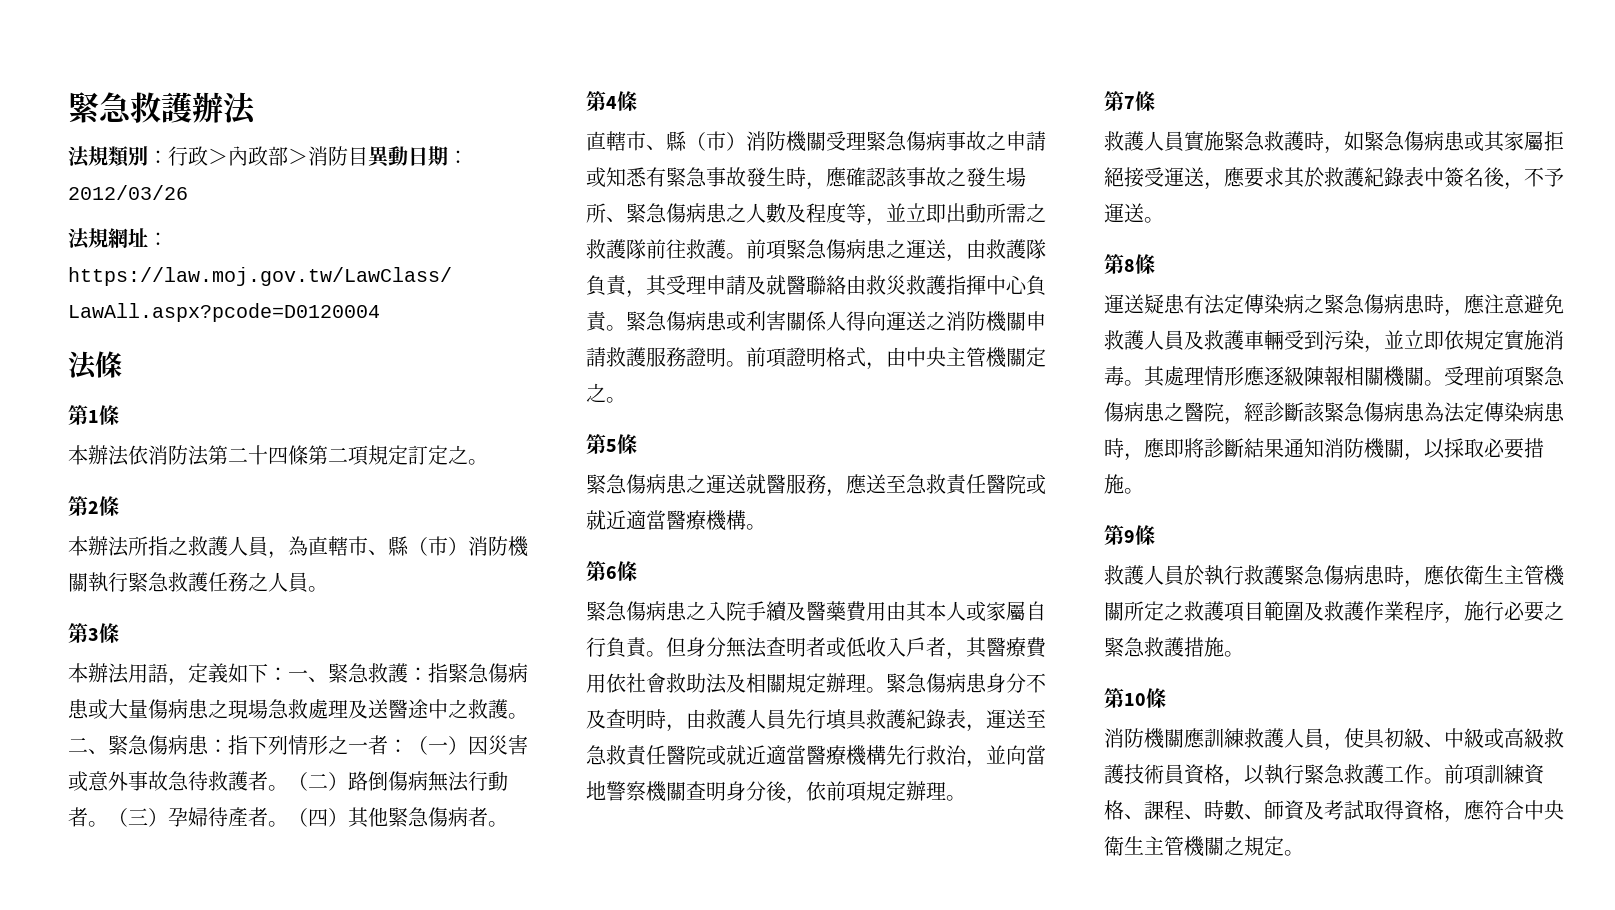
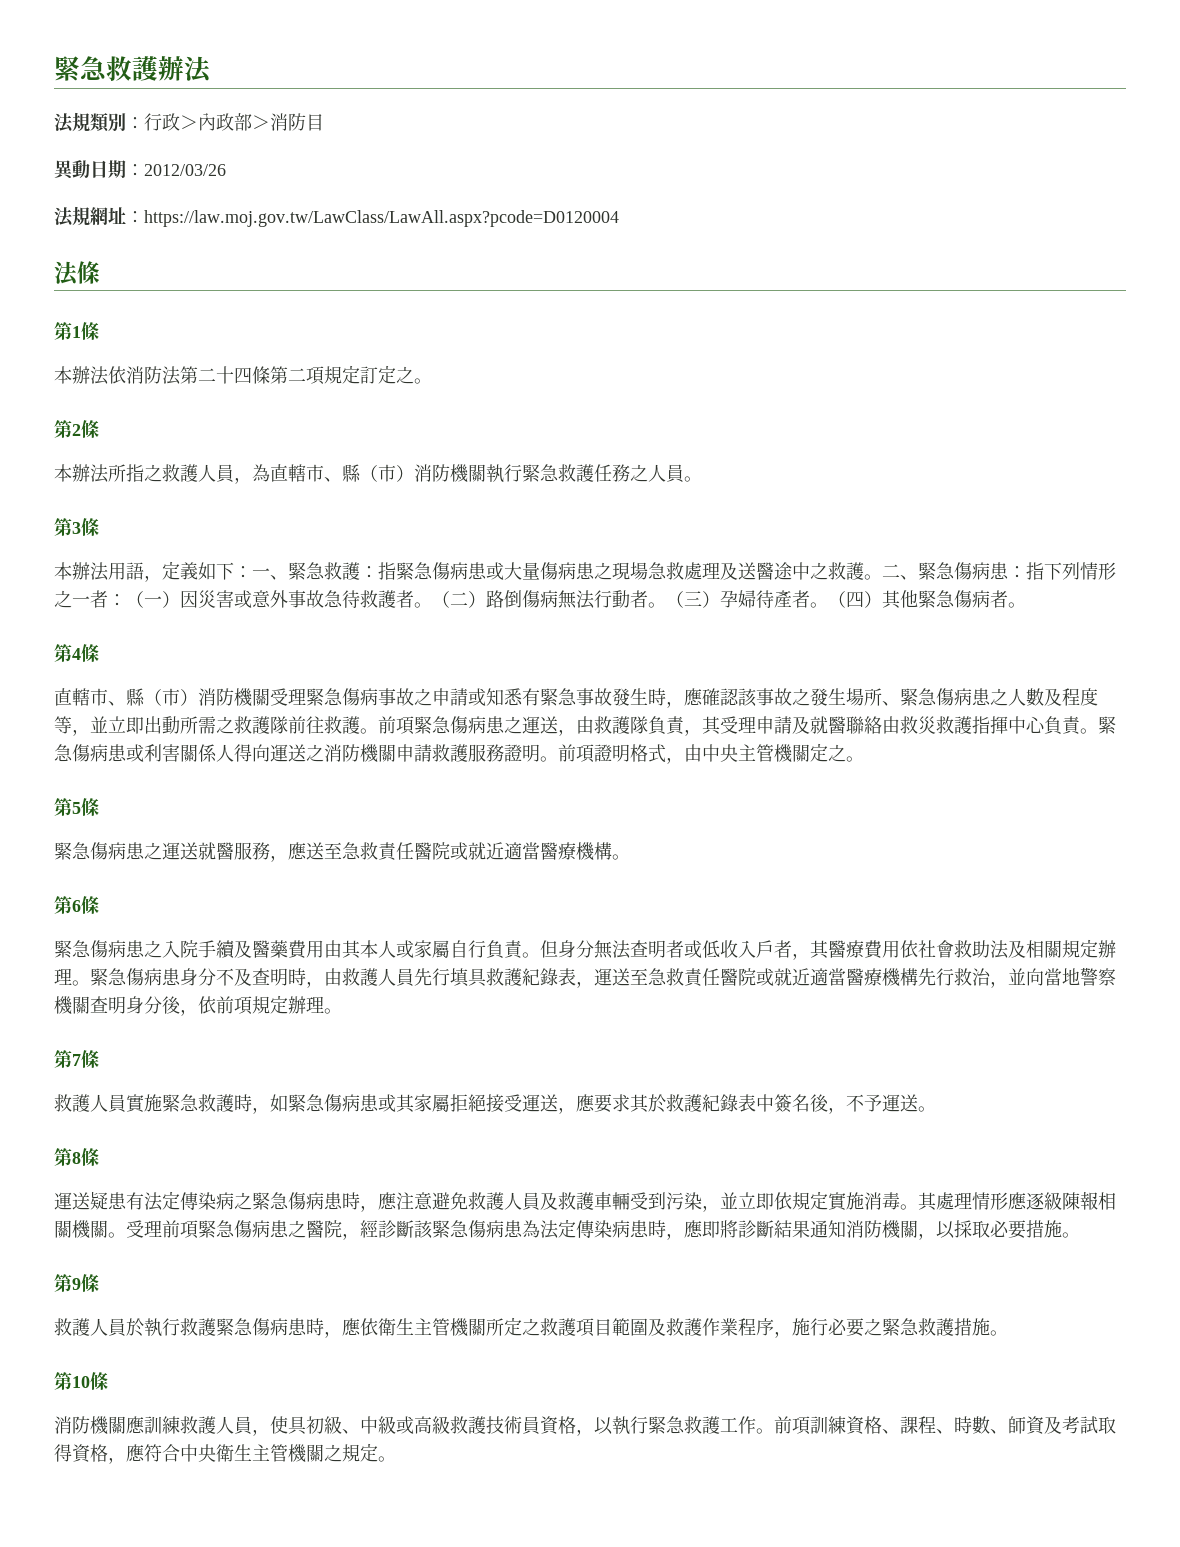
- 法規類別：行政＞內政部＞消防目異動日期：2012/03/26
+ 法規類別：行政＞內政部＞消防目
+ 異動日期：2012/03/26

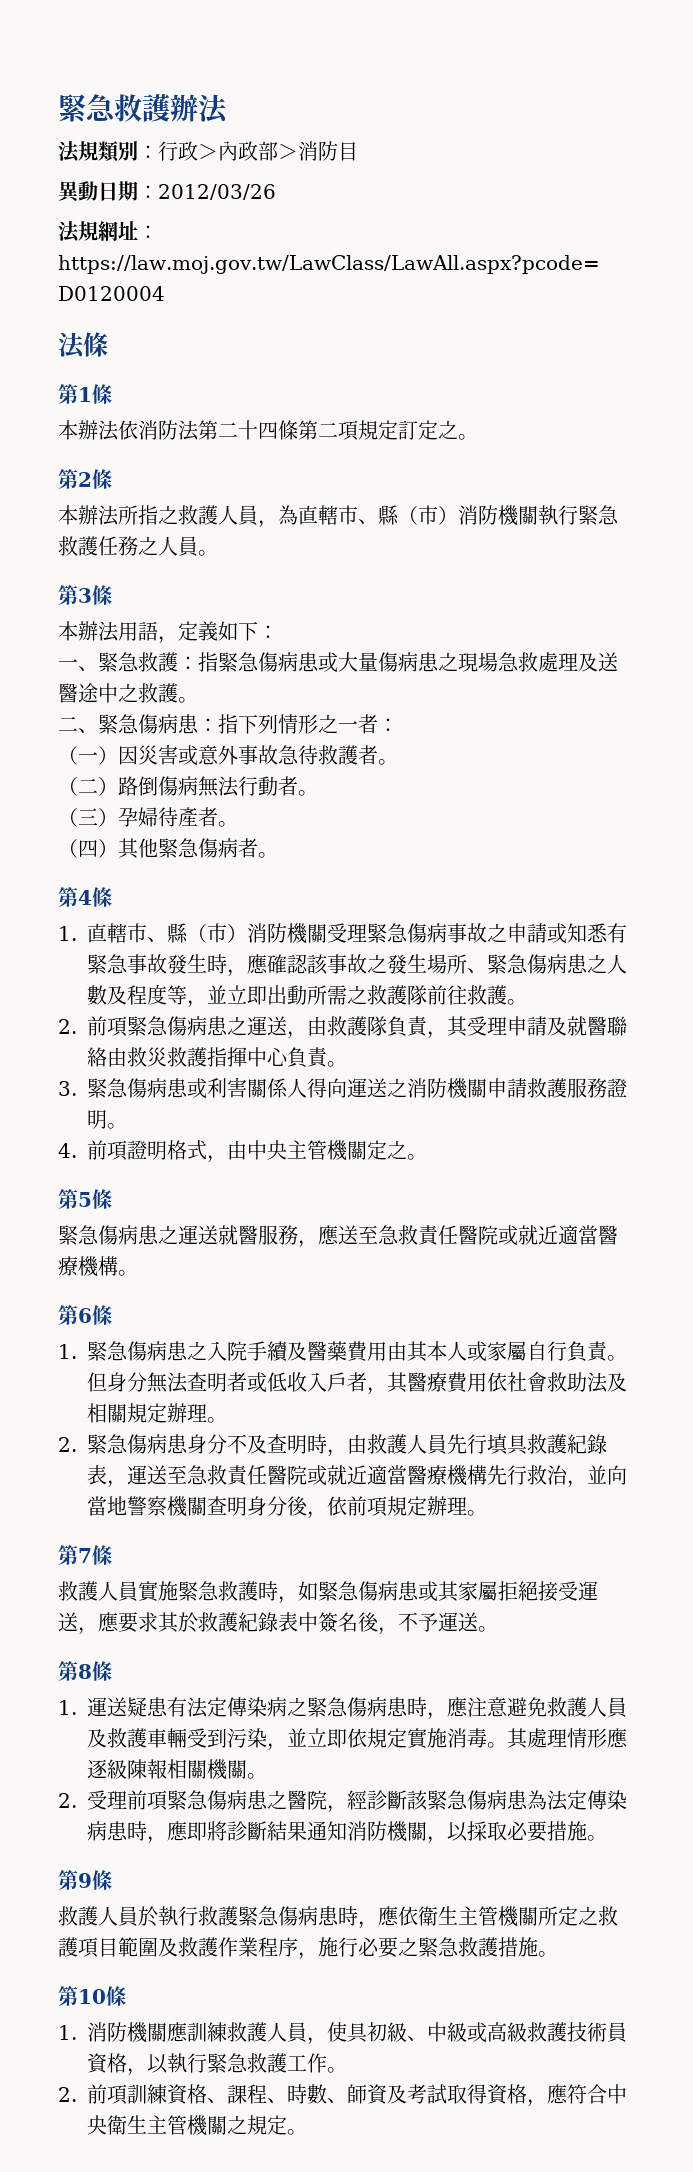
- 本辦法用語，定義如下：一、緊急救護：指緊急傷病患或大量傷病患之現場急救處理及送醫途中之救護。二、緊急傷病患：指下列情形之一者：（一）因災害或意外事故急待救護者。（二）路倒傷病無法行動者。（三）孕婦待產者。（四）其他緊急傷病者。
+ 本辦法用語，定義如下：
+ 一、緊急救護：指緊急傷病患或大量傷病患之現場急救處理及送醫途中之救護。
+ 二、緊急傷病患：指下列情形之一者：
+ （一）因災害或意外事故急待救護者。
+ （二）路倒傷病無法行動者。
+ （三）孕婦待產者。
+ （四）其他緊急傷病者。
- 直轄市、縣（市）消防機關受理緊急傷病事故之申請或知悉有緊急事故發生時，應確認該事故之發生場所、緊急傷病患之人數及程度等，並立即出動所需之救護隊前往救護。前項緊急傷病患之運送，由救護隊負責，其受理申請及就醫聯絡由救災救護指揮中心負責。緊急傷病患或利害關係人得向運送之消防機關申請救護服務證明。前項證明格式，由中央主管機關定之。
+ 1.直轄市、縣（市）消防機關受理緊急傷病事故之申請或知悉有緊急事故發生時，應確認該事故之發生場所、緊急傷病患之人數及程度等，並立即出動所需之救護隊前往救護。
+ 2.前項緊急傷病患之運送，由救護隊負責，其受理申請及就醫聯絡由救災救護指揮中心負責。
+ 3.緊急傷病患或利害關係人得向運送之消防機關申請救護服務證明。
+ 4.前項證明格式，由中央主管機關定之。
- 緊急傷病患之入院手續及醫藥費用由其本人或家屬自行負責。
+ 1.緊急傷病患之入院手續及醫藥費用由其本人或家屬自行負責。
- 但身分無法查明者或低收入戶者，其醫療費用依社會救助法及相關規定辦理。緊急傷病患身分不及查明時，由救護人員先行填具救護紀錄表，運送至急救責任醫院或就近適當醫療機構先行救治，並向當地警察機關查明身分後，依前項規定辦理。
+ 但身分無法查明者或低收入戶者，其醫療費用依社會救助法及相關規定辦理。
+ 2.緊急傷病患身分不及查明時，由救護人員先行填具救護紀錄表，運送至急救責任醫院或就近適當醫療機構先行救治，並向當地警察機關查明身分後，依前項規定辦理。
- 運送疑患有法定傳染病之緊急傷病患時，應注意避免救護人員及救護車輛受到污染，並立即依規定實施消毒。
+ 1.運送疑患有法定傳染病之緊急傷病患時，應注意避免救護人員及救護車輛受到污染，並立即依規定實施消毒。
- 其處理情形應逐級陳報相關機關。受理前項緊急傷病患之醫院，經診斷該緊急傷病患為法定傳染病患時，應即將診斷結果通知消防機關，以採取必要措施。
+ 其處理情形應逐級陳報相關機關。
+ 2.受理前項緊急傷病患之醫院，經診斷該緊急傷病患為法定傳染病患時，應即將診斷結果通知消防機關，以採取必要措施。
- 消防機關應訓練救護人員，使具初級、中級或高級救護技術員資格，以執行緊急救護工作。前項訓練資格、課程、時數、師資及考試取得資格，應符合中央衛生主管機關之規定。
+ 1.消防機關應訓練救護人員，使具初級、中級或高級救護技術員資格，以執行緊急救護工作。
+ 2.前項訓練資格、課程、時數、師資及考試取得資格，應符合中央衛生主管機關之規定。

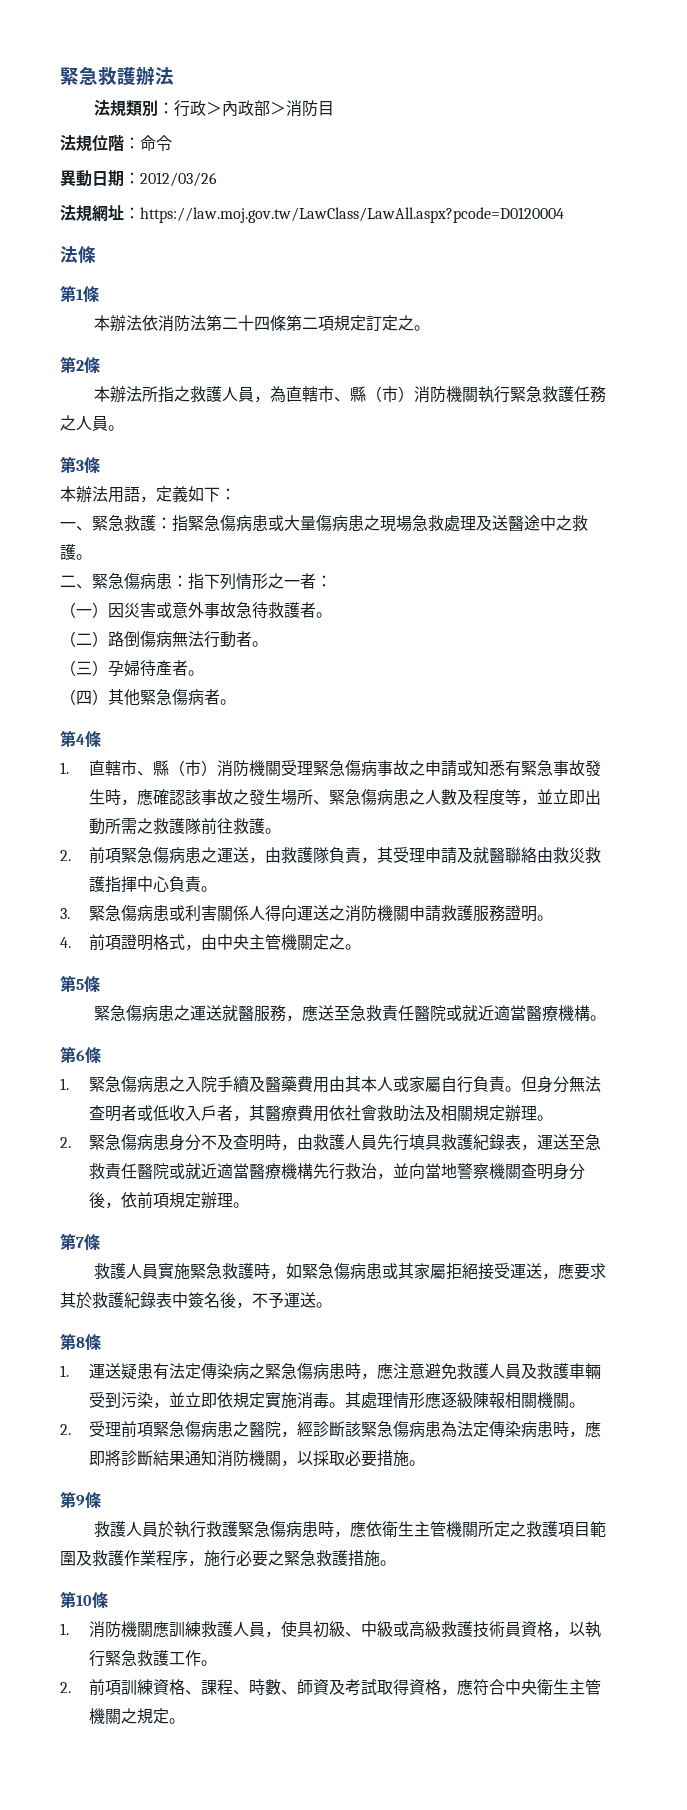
+ 法規位階：命令

